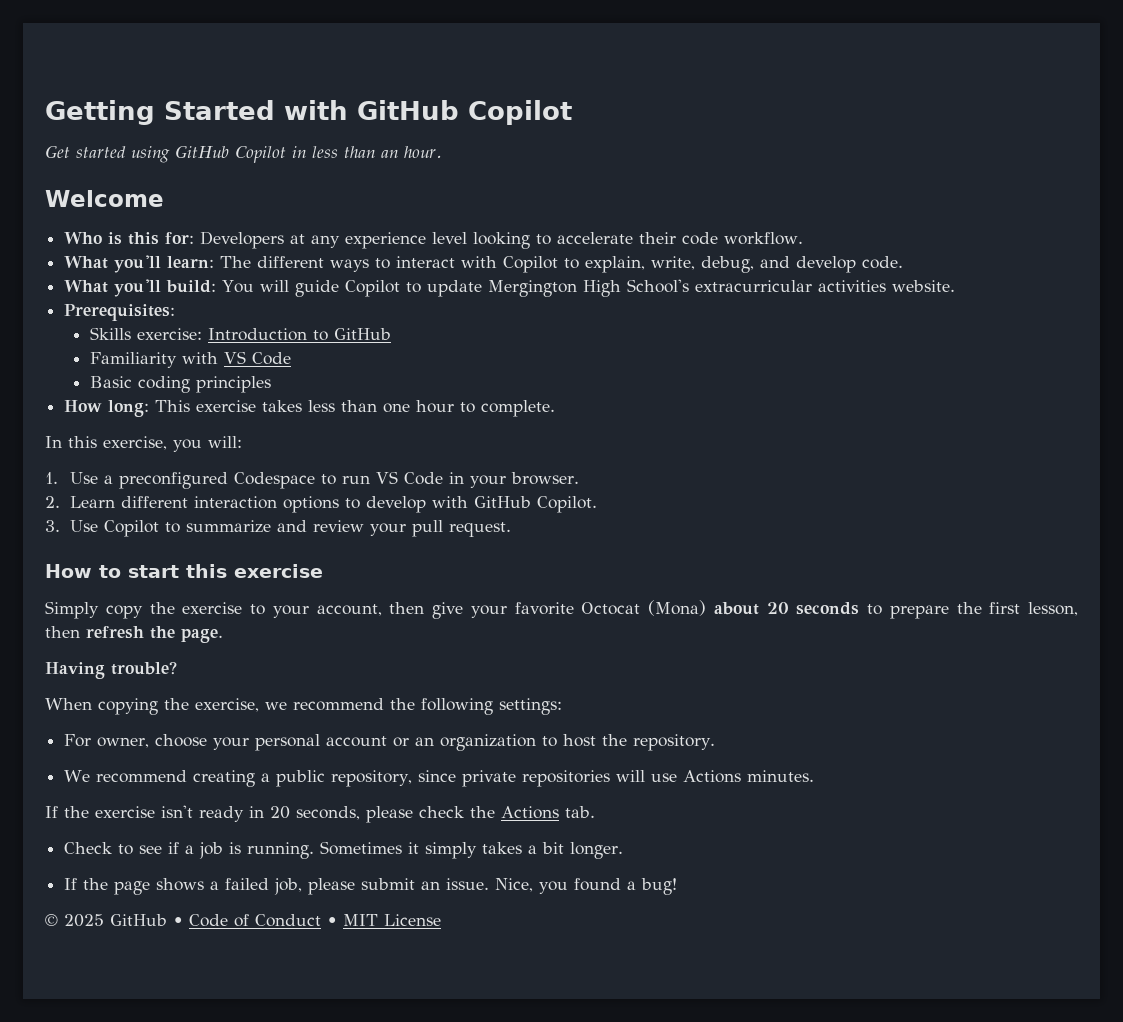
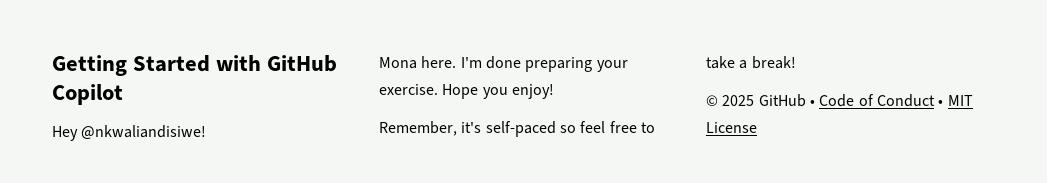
- Get started using GitHub Copilot in less than an hour.
- Welcome
- Who is this for: Developers at any experience level looking to accelerate their code workflow.
- What you'll learn: The different ways to interact with Copilot to explain, write, debug, and develop code.
- What you'll build: You will guide Copilot to update Mergington High School's extracurricular activities website.
- Prerequisites:
- Skills exercise: Introduction to GitHub
- Familiarity with VS Code
- Basic coding principles
- How long: This exercise takes less than one hour to complete.
- In this exercise, you will:
- 1. Use a preconfigured Codespace to run VS Code in your browser.
- 2. Learn different interaction options to develop with GitHub Copilot.
- 3. Use Copilot to summarize and review your pull request.
- How to start this exercise
- Simply copy the exercise to your account, then give your favorite Octocat (Mona) about 20 seconds to prepare the first lesson, then refresh the page.
- Having trouble?
- When copying the exercise, we recommend the following settings:
- For owner, choose your personal account or an organization to host the repository.
- We recommend creating a public repository, since private repositories will use Actions minutes.
- If the exercise isn't ready in 20 seconds, please check the Actions tab.
- Check to see if a job is running. Sometimes it simply takes a bit longer.
- If the page shows a failed job, please submit an issue. Nice, you found a bug!
+ Hey @nkwaliandisiwe!
+ Mona here. I'm done preparing your exercise. Hope you enjoy!
+ Remember, it's self-paced so feel free to take a break!

